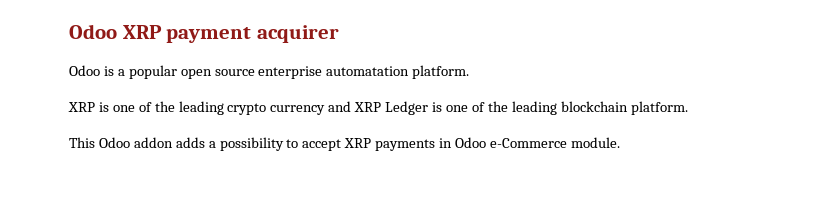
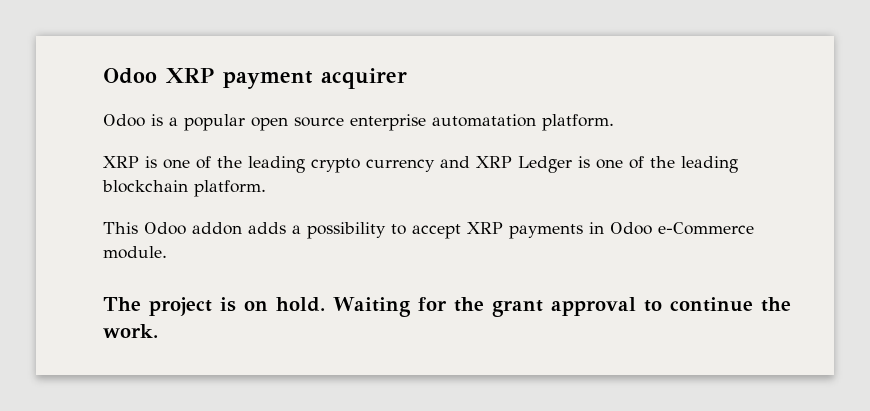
+ The project is on hold. Waiting for the grant approval to continue the work.

